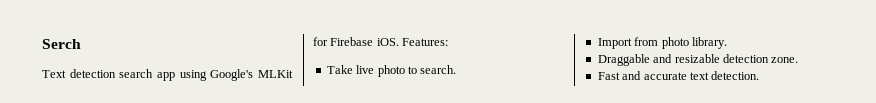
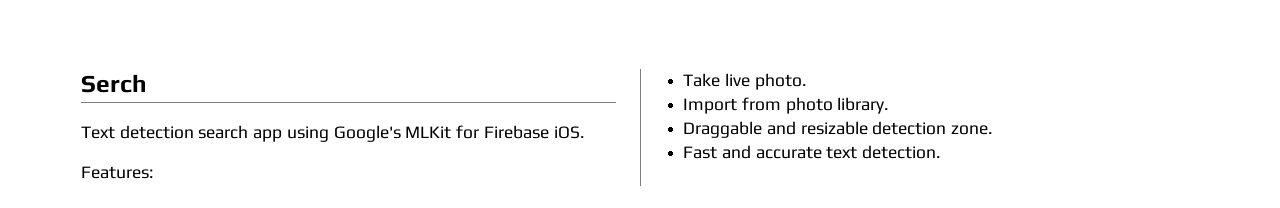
- Text detection search app using Google's MLKit for Firebase iOS. Features:
+ Text detection search app using Google's MLKit for Firebase iOS.
+ Features:
- Take live photo to search.
+ Take live photo.

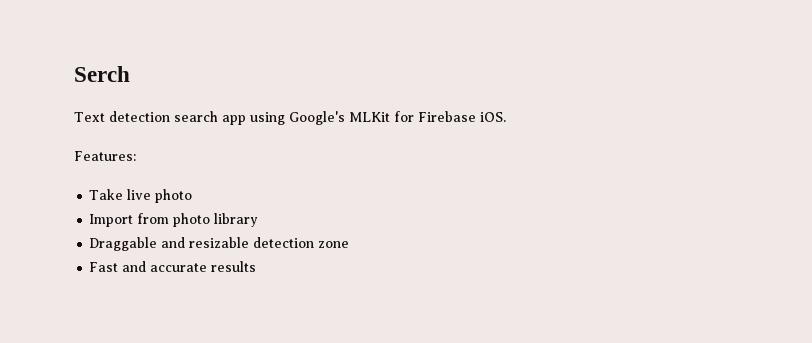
- Take live photo.
+ Take live photo
- Import from photo library.
+ Import from photo library
- Draggable and resizable detection zone.
+ Draggable and resizable detection zone
- Fast and accurate text detection.
+ Fast and accurate results

